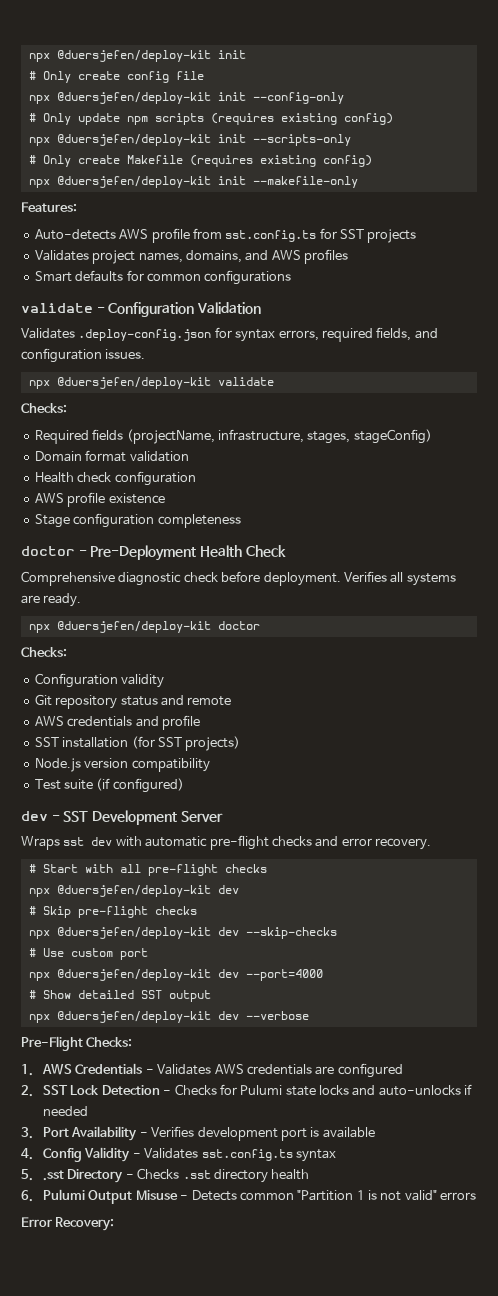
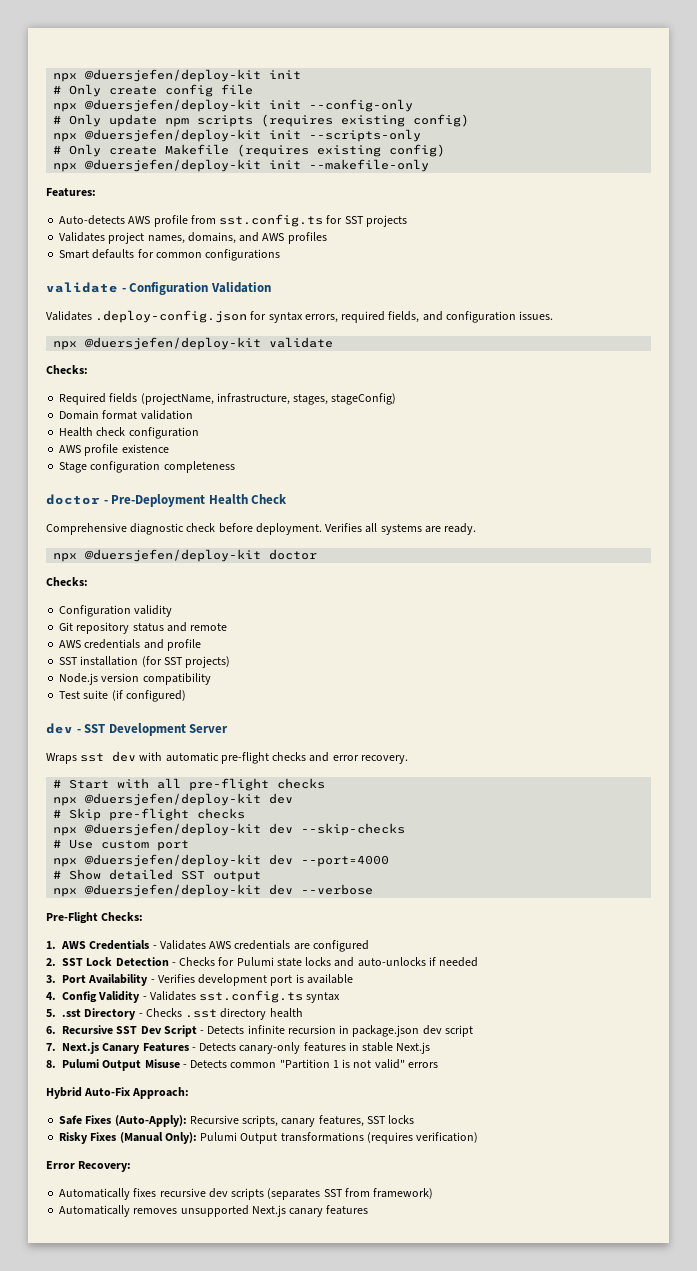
- 6. Pulumi Output Misuse - Detects common "Partition 1 is not valid" errors
+ 6. Recursive SST Dev Script - Detects infinite recursion in package.json dev script
+ 7. Next.js Canary Features - Detects canary-only features in stable Next.js
+ 8. Pulumi Output Misuse - Detects common "Partition 1 is not valid" errors
+ Hybrid Auto-Fix Approach:
+ Safe Fixes (Auto-Apply): Recursive scripts, canary features, SST locks
+ Risky Fixes (Manual Only): Pulumi Output transformations (requires verification)
  Error Recovery:
+ Automatically fixes recursive dev scripts (separates SST from framework)
+ Automatically removes unsupported Next.js canary features

